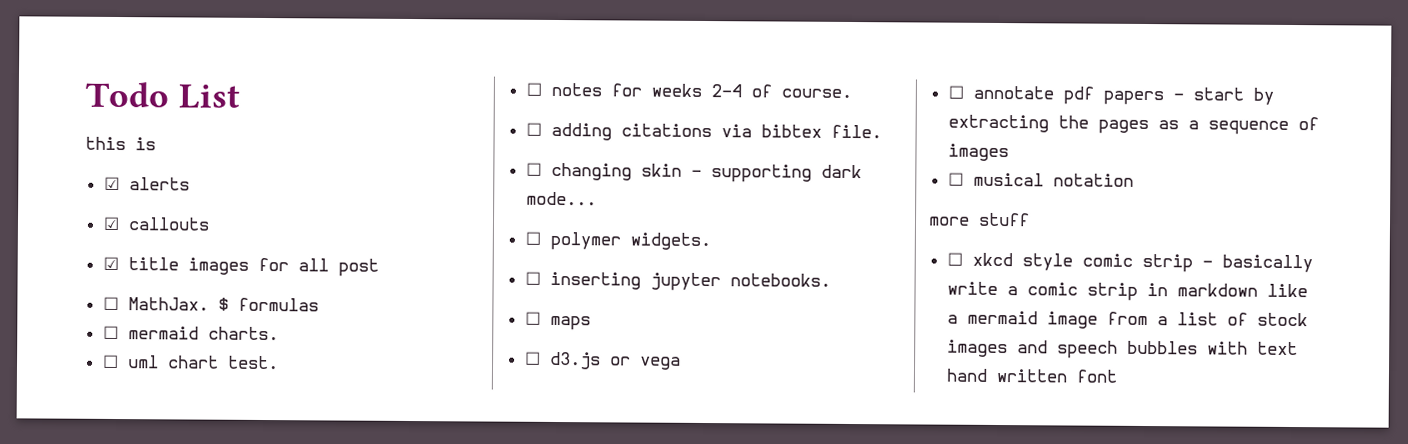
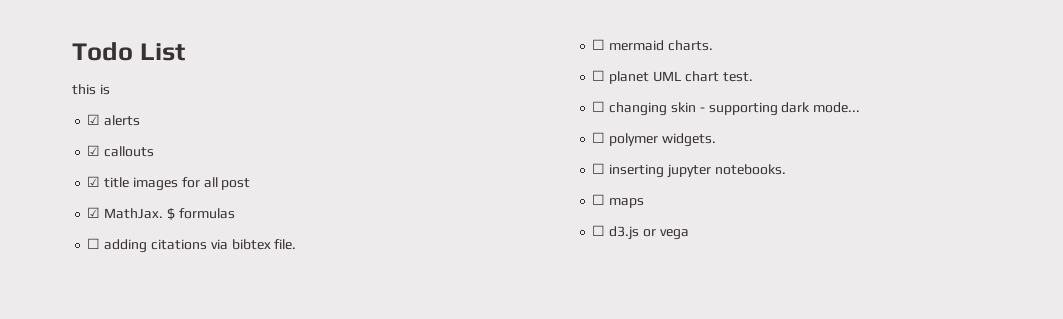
- ☐ MathJax.
+ ☑ MathJax.
- ☐ mermaid charts.
- ☐ uml chart test.
- ☐ notes for weeks 2-4 of course.
+ ☐ mermaid charts.
+ ☐ planet UML chart test.
- ☐ annotate pdf papers - start by extracting the pages as a sequence of images
- ☐ musical notation
- more stuff
- ☐ xkcd style comic strip - basically write a comic strip in markdown like a mermaid image from a list of stock images and speech bubbles with text hand written font

